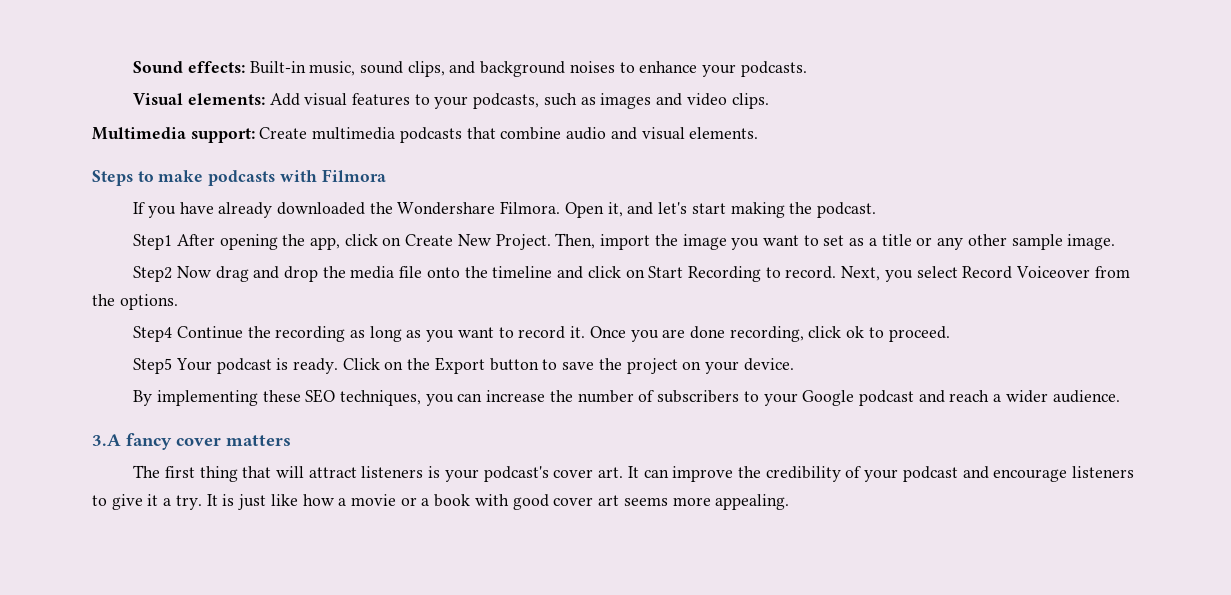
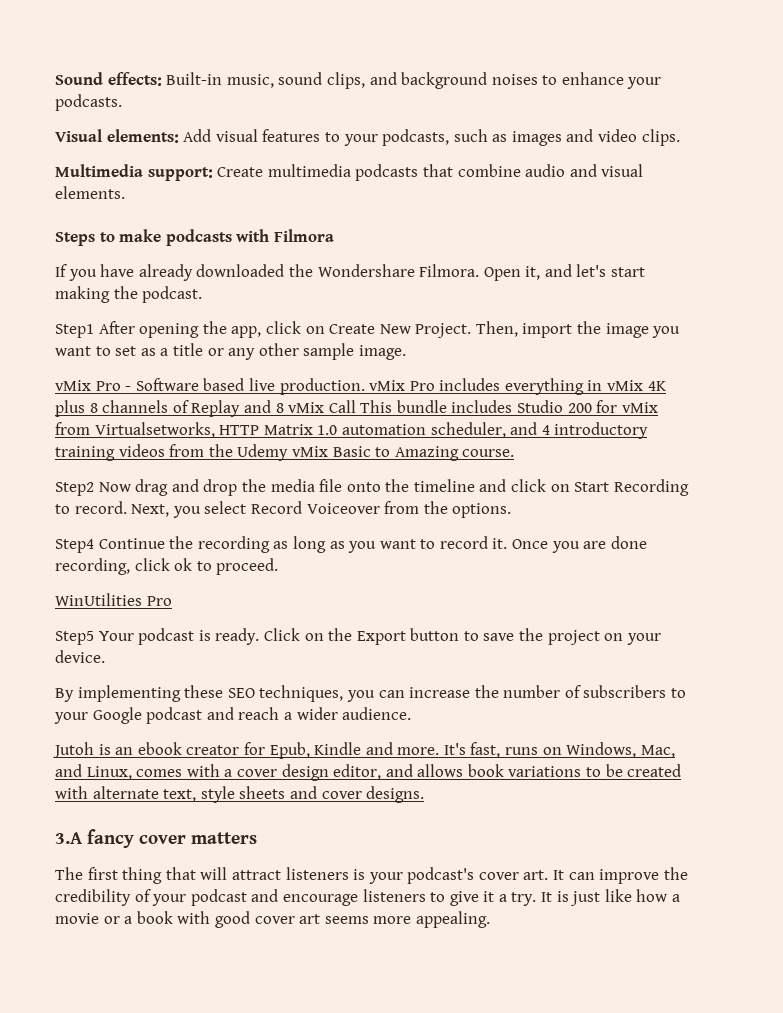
+ vMix Pro - Software based live production. vMix Pro includes everything in vMix 4K plus 8 channels of Replay and 8 vMix Call This bundle includes Studio 200 for vMix from Virtualsetworks, HTTP Matrix 1.0 automation scheduler, and 4 introductory training videos from the Udemy vMix Basic to Amazing course.
+ WinUtilities Pro
+ Jutoh is an ebook creator for Epub, Kindle and more. It's fast, runs on Windows, Mac, and Linux, comes with a cover design editor, and allows book variations to be created with alternate text, style sheets and cover designs.

